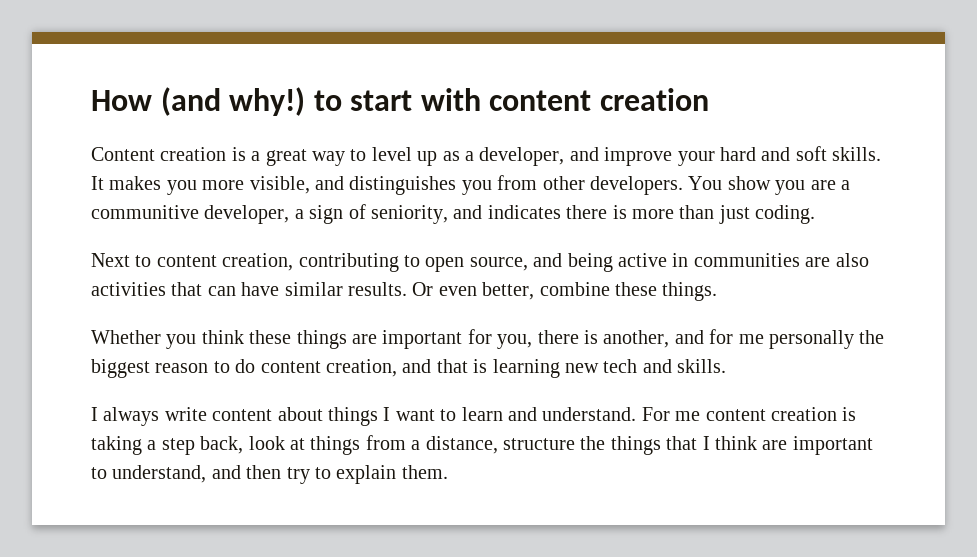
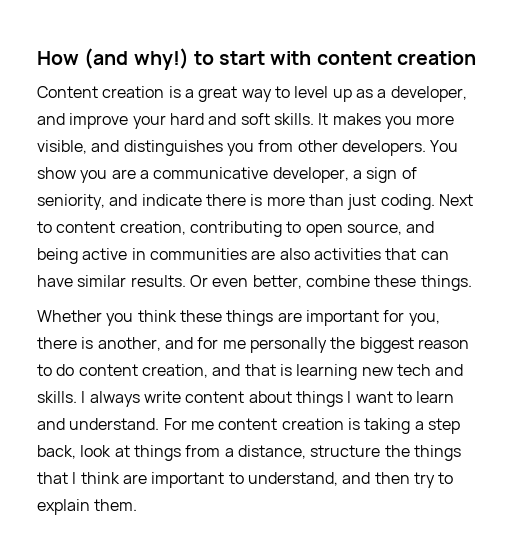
- You show you are a communitive developer, a sign of seniority, and indicates there is more than just coding.
- Next to content creation, contributing to open source, and being active in communities are also activities that can have similar results.
+ You show you are a communicative developer, a sign of seniority, and indicate there is more than just coding. Next to content creation, contributing to open source, and being active in communities are also activities that can have similar results.
- Whether you think these things are important for you, there is another, and for me personally the biggest reason to do content creation, and that is learning new tech and skills.
- I always write content about things I want to learn and understand.
+ Whether you think these things are important for you, there is another, and for me personally the biggest reason to do content creation, and that is learning new tech and skills. I always write content about things I want to learn and understand.

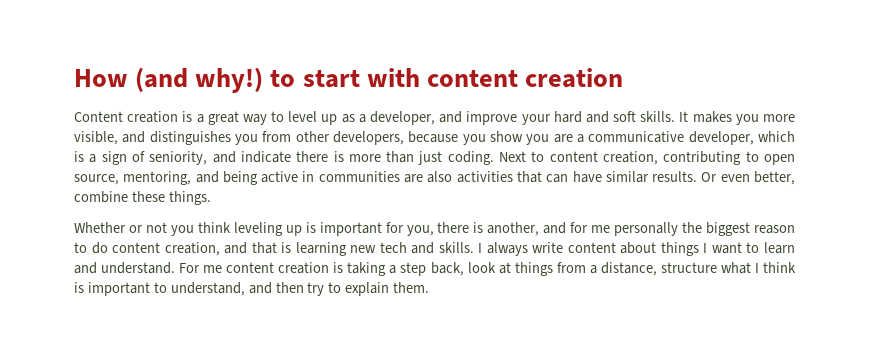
- It makes you more visible, and distinguishes you from other developers. You show you are a communicative developer, a sign of seniority, and indicate there is more than just coding.
+ It makes you more visible, and distinguishes you from other developers, because you show you are a communicative developer, which is a sign of seniority, and indicate there is more than just coding.
- Next to content creation, contributing to open source, and being active in communities are also activities that can have similar results.
+ Next to content creation, contributing to open source, mentoring, and being active in communities are also activities that can have similar results.
- Whether you think these things are important for you, there is another, and for me personally the biggest reason to do content creation, and that is learning new tech and skills.
+ Whether or not you think leveling up is important for you, there is another, and for me personally the biggest reason to do content creation, and that is learning new tech and skills.
- For me content creation is taking a step back, look at things from a distance, structure the things that I think are important to understand, and then try to explain them.
+ For me content creation is taking a step back, look at things from a distance, structure what I think is important to understand, and then try to explain them.

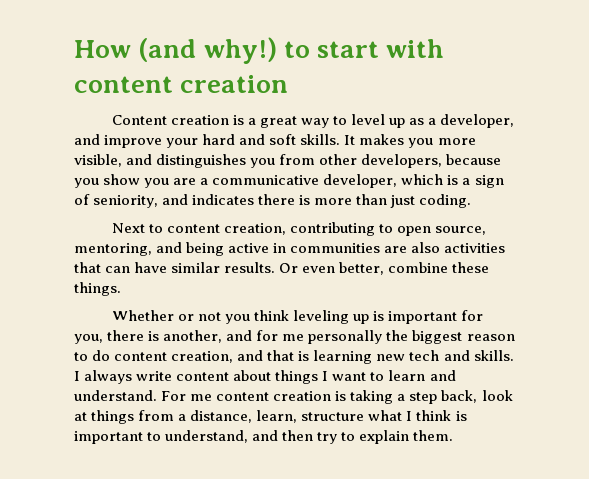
- It makes you more visible, and distinguishes you from other developers, because you show you are a communicative developer, which is a sign of seniority, and indicate there is more than just coding. Next to content creation, contributing to open source, mentoring, and being active in communities are also activities that can have similar results.
+ It makes you more visible, and distinguishes you from other developers, because you show you are a communicative developer, which is a sign of seniority, and indicates there is more than just coding.
+ Next to content creation, contributing to open source, mentoring, and being active in communities are also activities that can have similar results.
- For me content creation is taking a step back, look at things from a distance, structure what I think is important to understand, and then try to explain them.
+ For me content creation is taking a step back, look at things from a distance, learn, structure what I think is important to understand, and then try to explain them.

